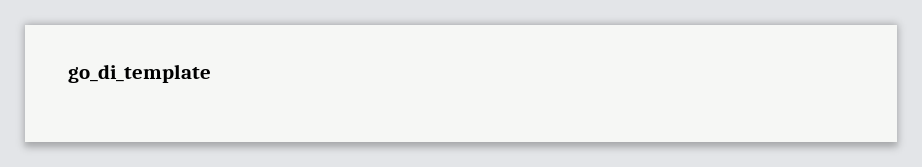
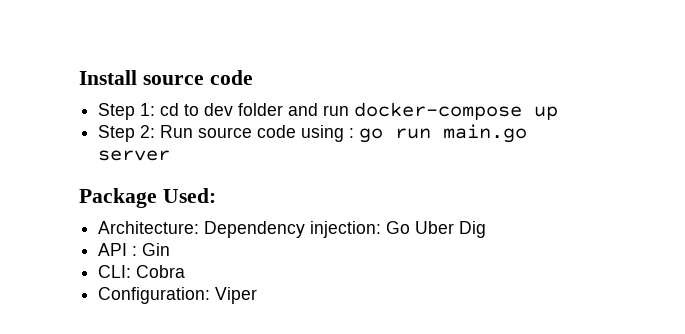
- go_di_template
+ Install source code
+ Step 1: cd to dev folder and run docker-compose up
+ Step 2: Run source code using : go run main.go server
+ Package Used:
+ Architecture: Dependency injection: Go Uber Dig
+ API : Gin
+ CLI: Cobra
+ Configuration: Viper

